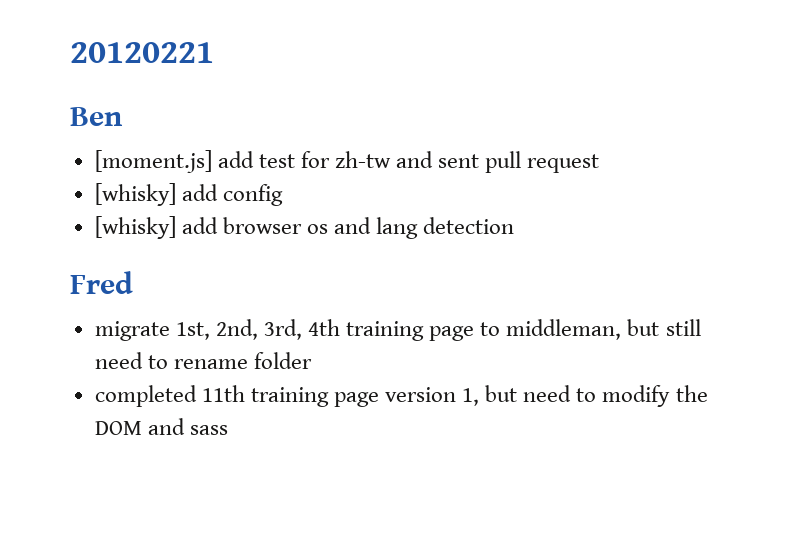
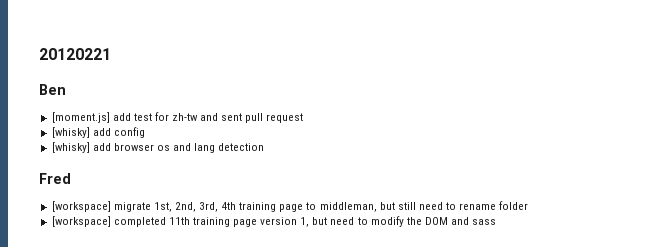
- migrate 1st, 2nd, 3rd, 4th training page to middleman, but still need to rename folder
+ [workspace] migrate 1st, 2nd, 3rd, 4th training page to middleman, but still need to rename folder
- completed 11th training page version 1, but need to modify the DOM and sass
+ [workspace] completed 11th training page version 1, but need to modify the DOM and sass

